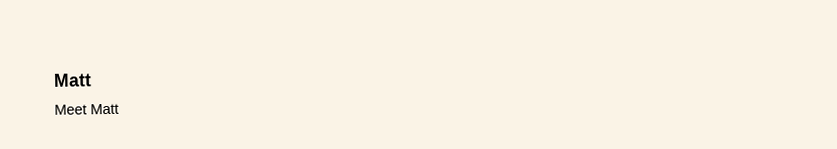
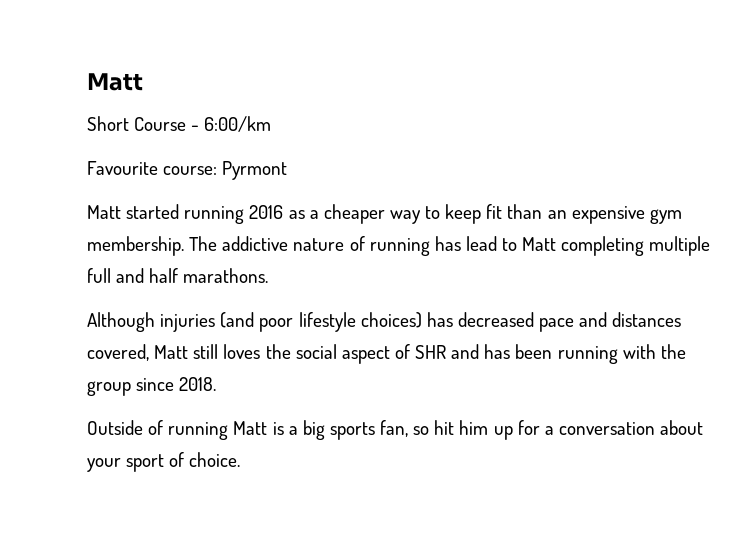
- Meet Matt
+ Short Course - 6:00/km
+ Favourite course: Pyrmont
+ Matt started running 2016 as a cheaper way to keep fit than an expensive gym membership. The addictive nature of running has lead to Matt completing multiple full and half marathons.
+ Although injuries (and poor lifestyle choices) has decreased pace and distances covered, Matt still loves the social aspect of SHR and has been running with the group since 2018.
+ Outside of running Matt is a big sports fan, so hit him up for a conversation about your sport of choice.

